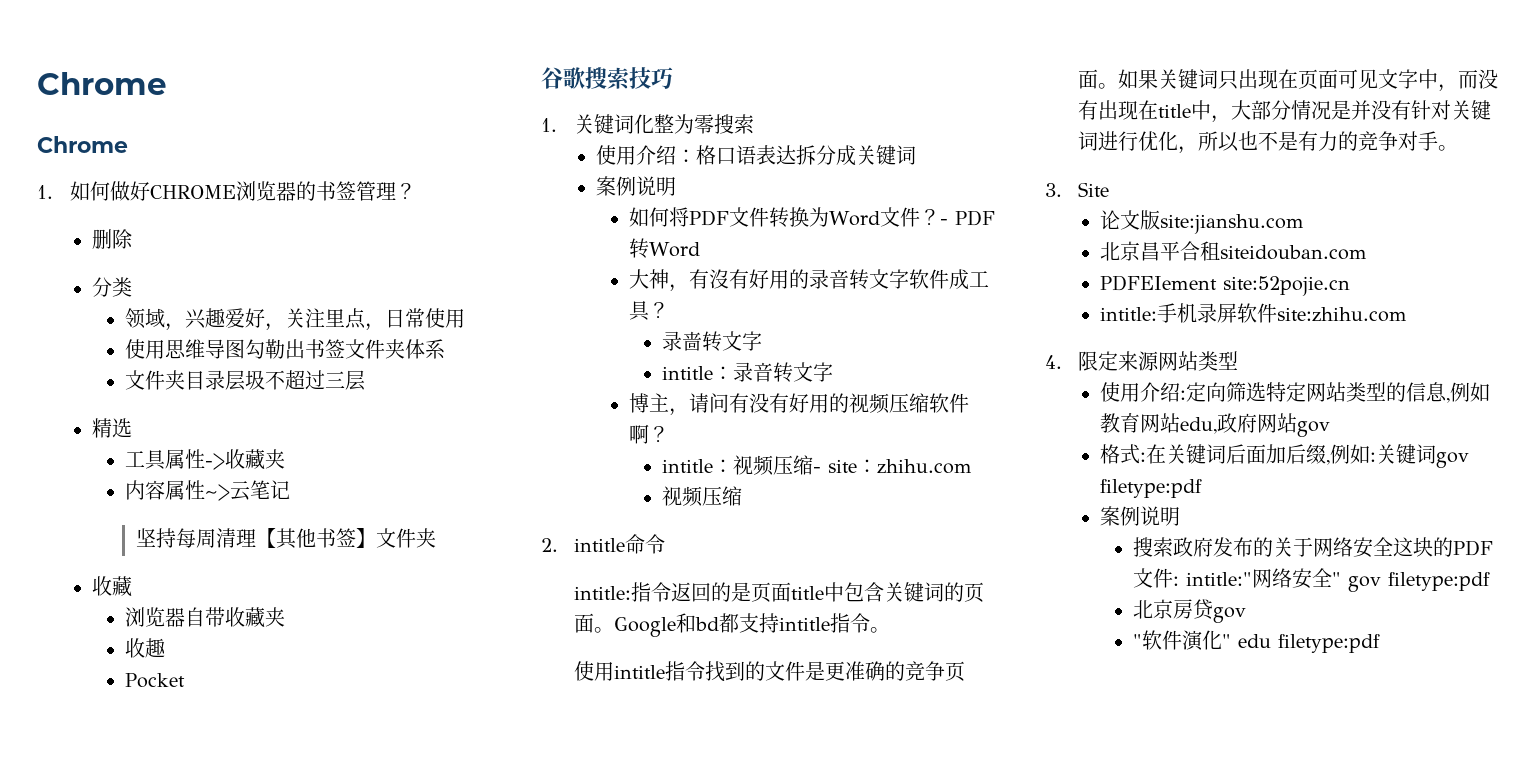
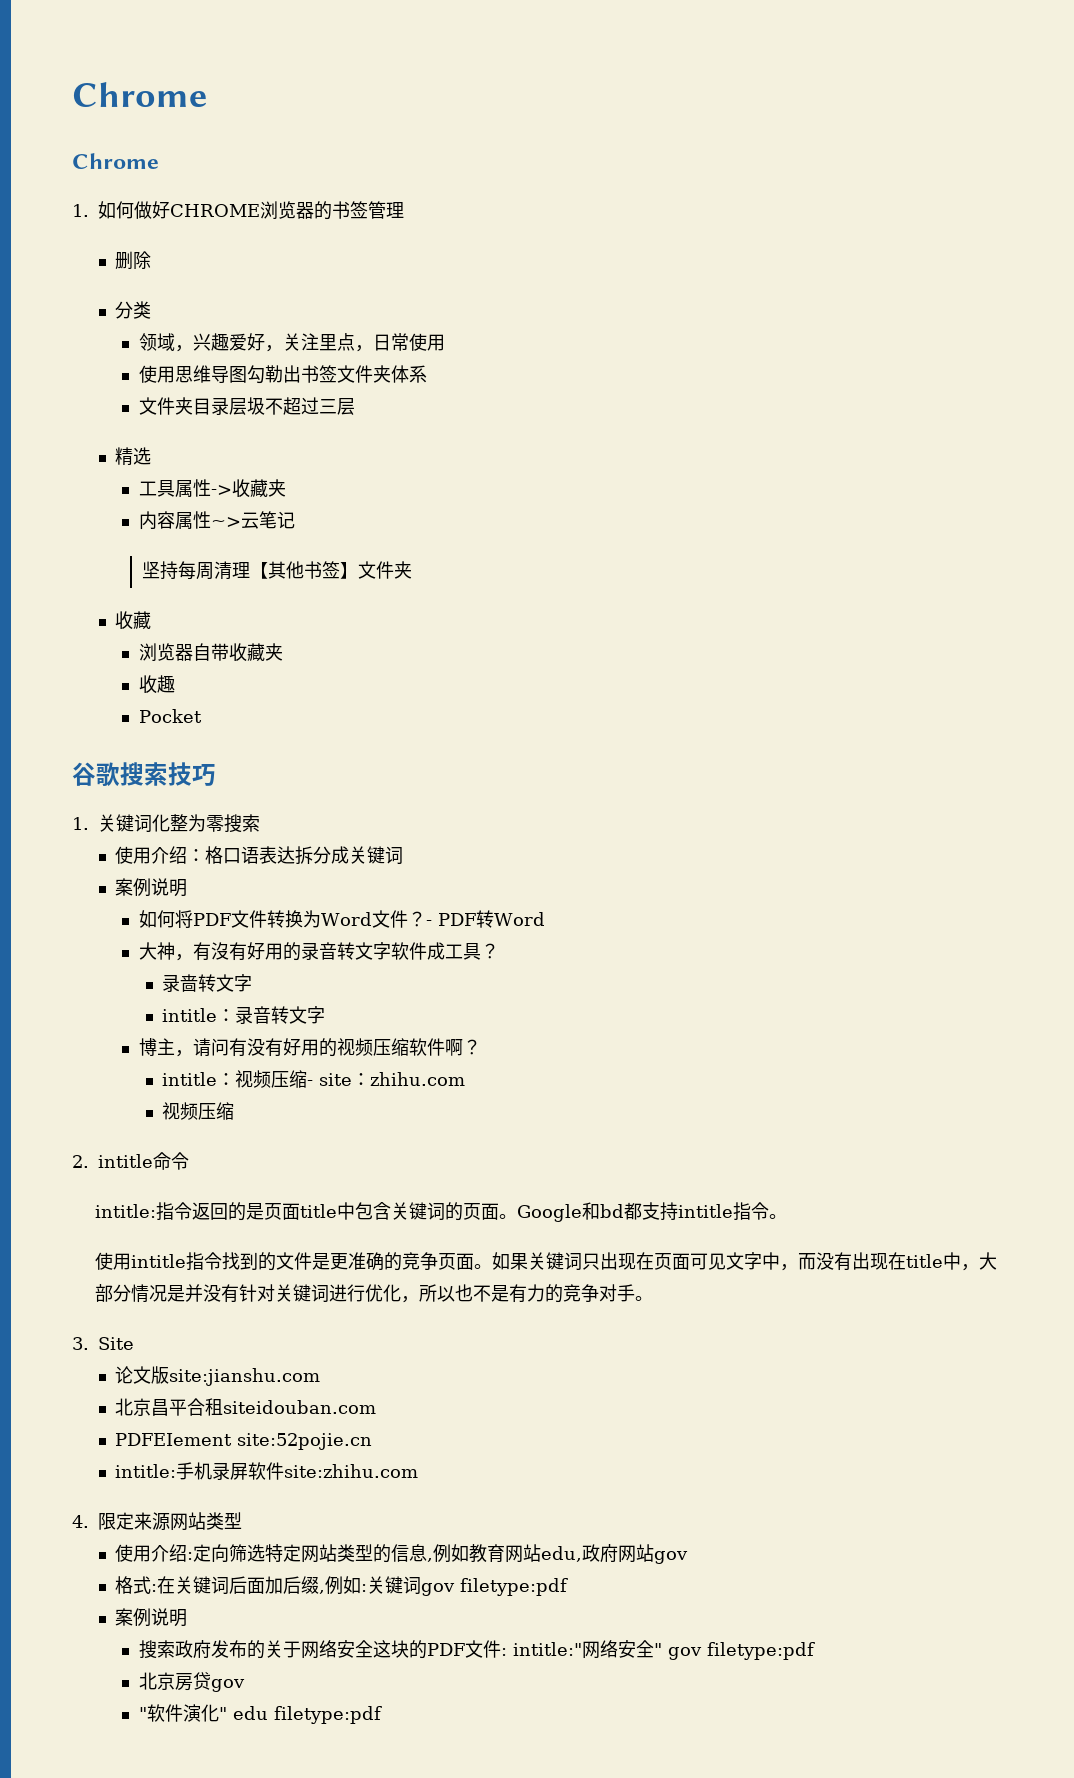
- 1.如何做好CHROME浏览器的书签管理？
+ 1.如何做好CHROME浏览器的书签管理

